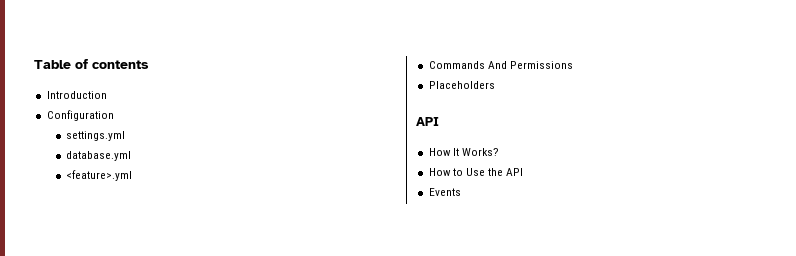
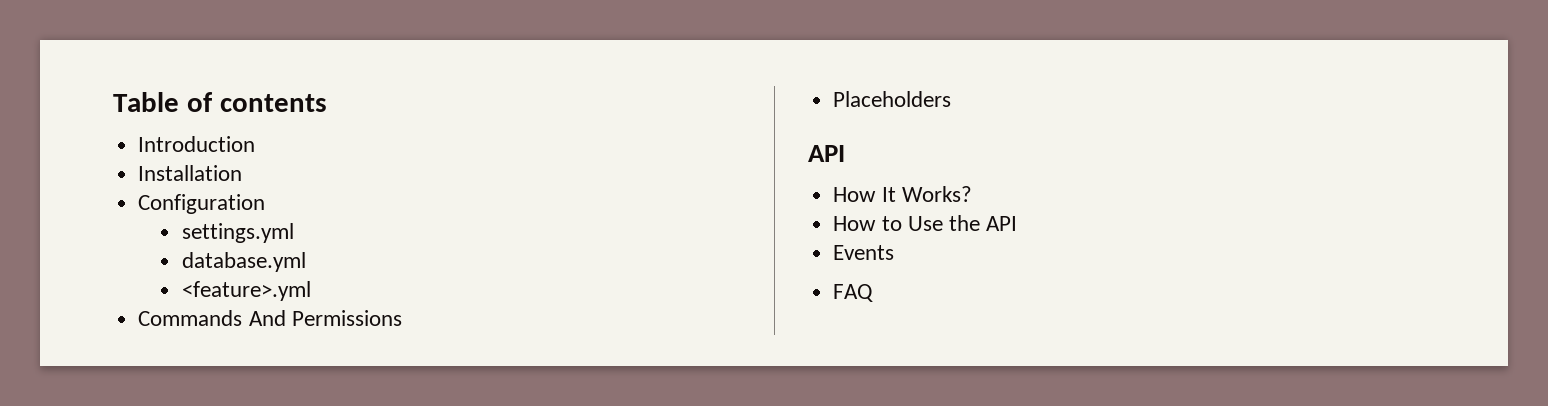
+ Installation
+ FAQ

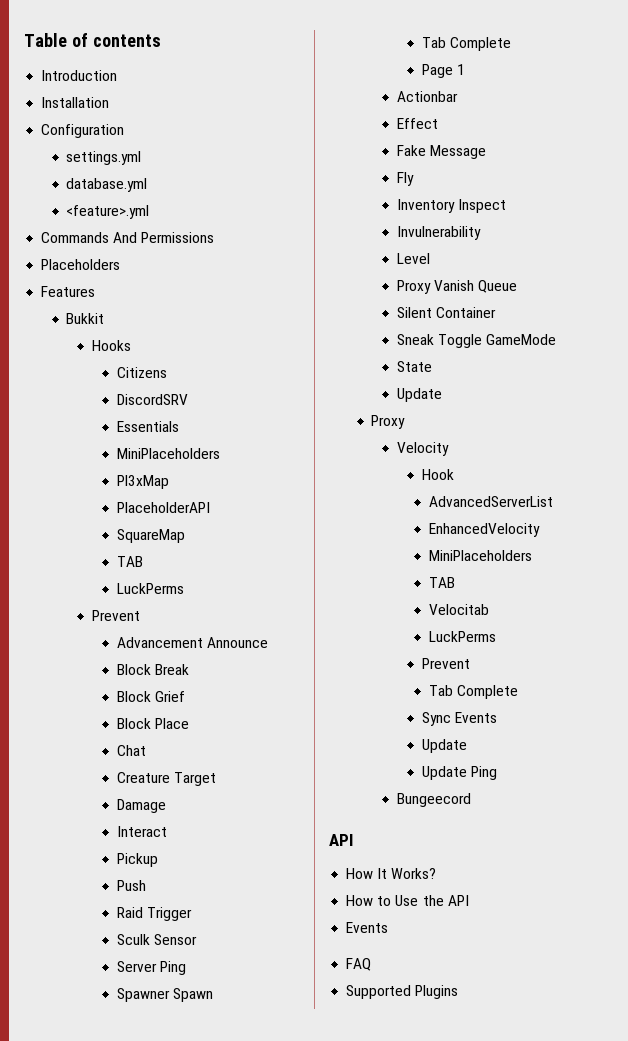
+ Features
+ Bukkit
+ Hooks
+ Citizens
+ DiscordSRV
+ Essentials
+ MiniPlaceholders
+ Pl3xMap
+ PlaceholderAPI
+ SquareMap
+ TAB
+ LuckPerms
+ Prevent
+ Advancement Announce
+ Block Break
+ Block Grief
+ Block Place
+ Chat
+ Creature Target
+ Damage
+ Interact
+ Pickup
+ Push
+ Raid Trigger
+ Sculk Sensor
+ Server Ping
+ Spawner Spawn
+ Tab Complete
+ Page 1
+ Actionbar
+ Effect
+ Fake Message
+ Fly
+ Inventory Inspect
+ Invulnerability
+ Level
+ Proxy Vanish Queue
+ Silent Container
+ Sneak Toggle GameMode
+ State
+ Update
+ Proxy
+ Velocity
+ Hook
+ AdvancedServerList
+ EnhancedVelocity
+ MiniPlaceholders
+ TAB
+ Velocitab
+ LuckPerms
+ Prevent
+ Tab Complete
+ Sync Events
+ Update
+ Update Ping
+ Bungeecord
+ Supported Plugins

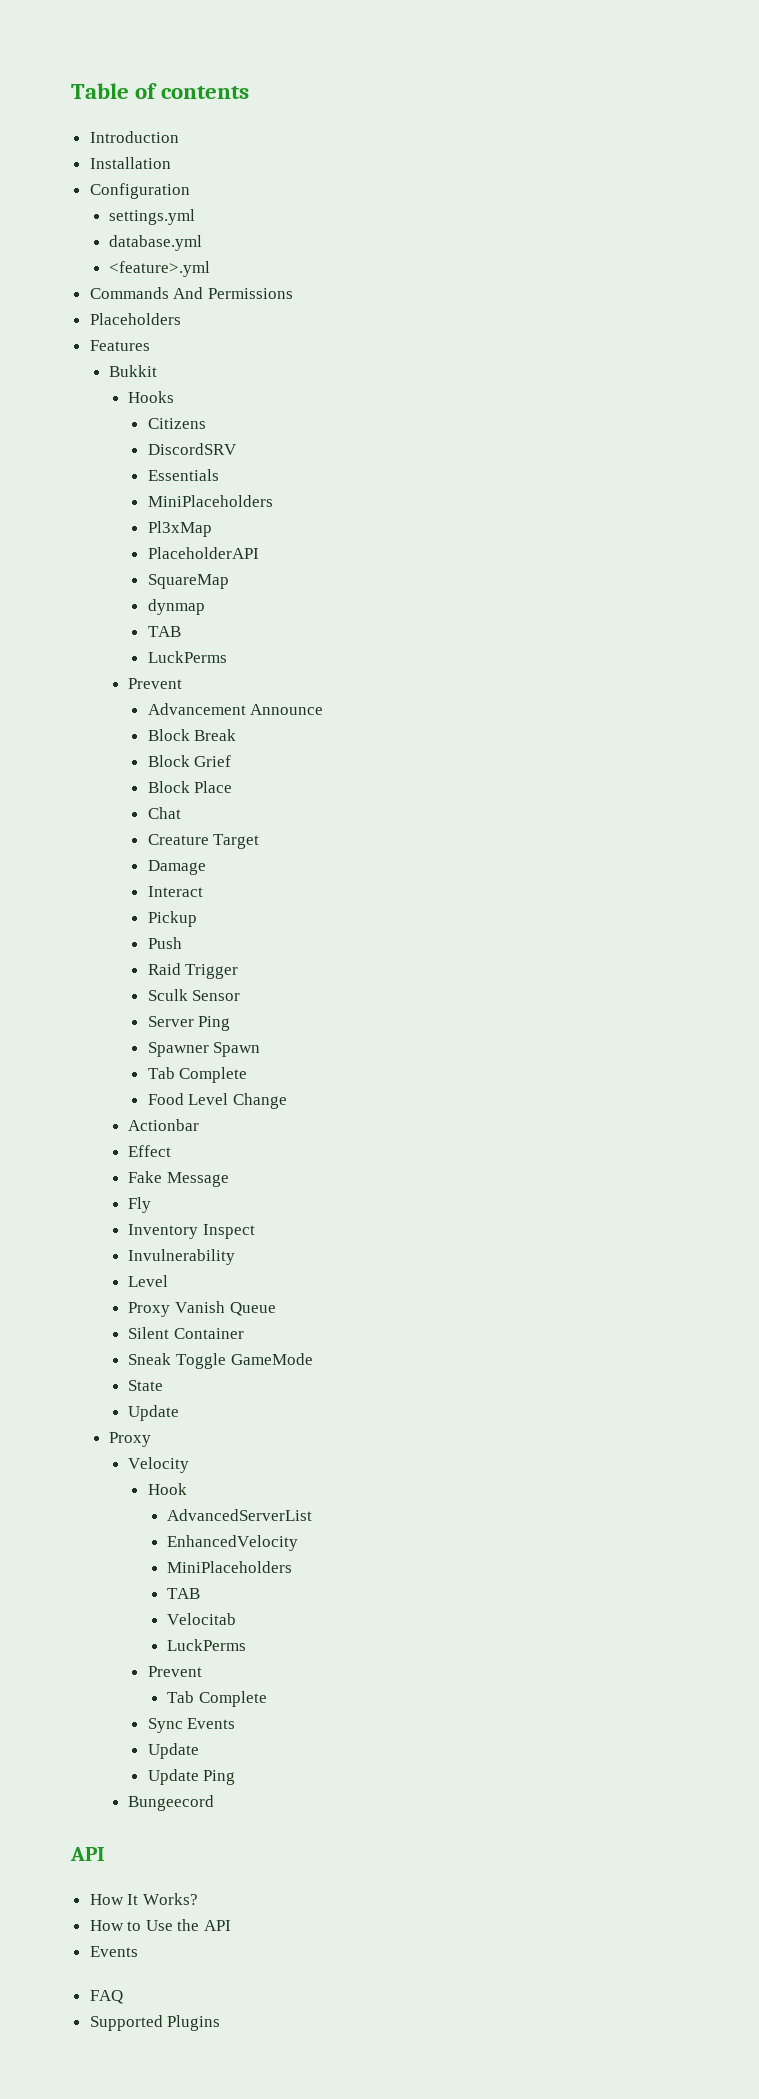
+ dynmap
- Page 1
+ Food Level Change

